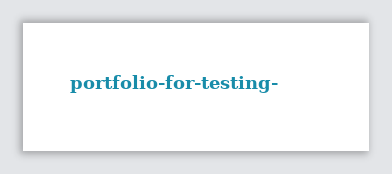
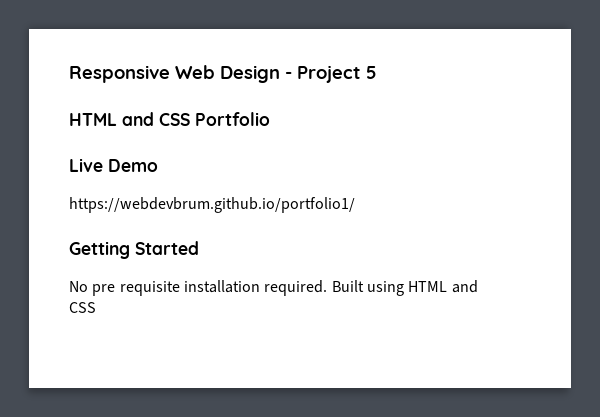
- portfolio-for-testing-
+ Responsive Web Design - Project 5
+ HTML and CSS Portfolio
+ Live Demo
+ https://webdevbrum.github.io/portfolio1/
+ Getting Started
+ No pre requisite installation required. Built using HTML and CSS

